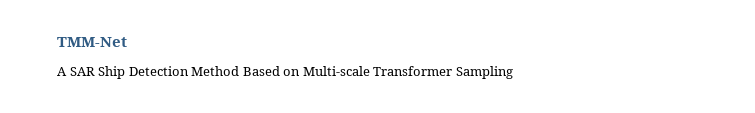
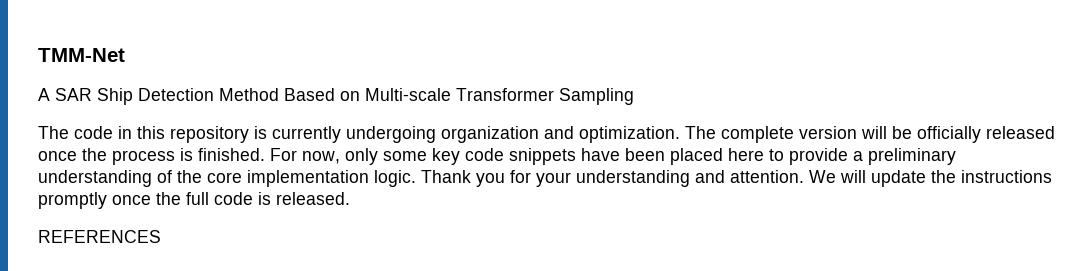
+ The code in this repository is currently undergoing organization and optimization. The complete version will be officially released once the process is finished. For now, only some key code snippets have been placed here to provide a preliminary understanding of the core implementation logic. Thank you for your understanding and attention. We will update the instructions promptly once the full code is released.
+ REFERENCES

